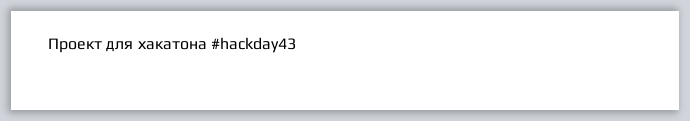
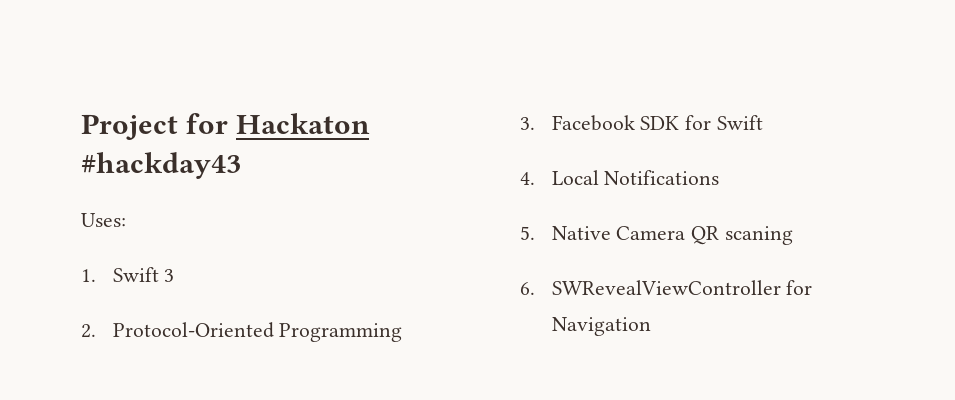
- Проект для хакатона #hackday43
+ Project for Hackaton #hackday43
+ Uses:
+ 1. Swift 3
+ 2. Protocol-Oriented Programming
+ 3. Facebook SDK for Swift
+ 4. Local Notifications
+ 5. Native Camera QR scaning
+ 6. SWRevealViewController for Navigation

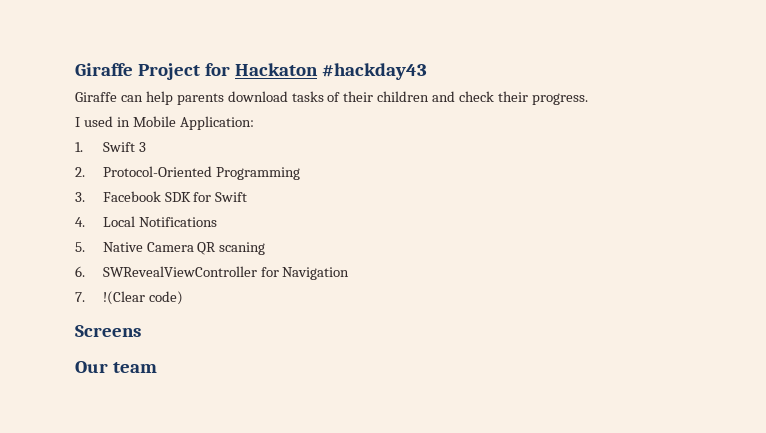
- Project for Hackaton #hackday43
+ Giraffe Project for Hackaton #hackday43
- Uses:
+ Giraffe can help parents download tasks of their children and check their progress.
+ I used in Mobile Application:
+ 7. !(Clear code)
+ Screens
+ Our team

